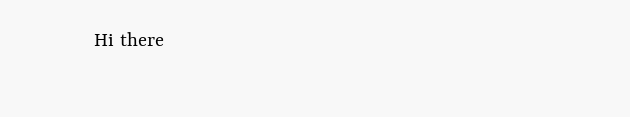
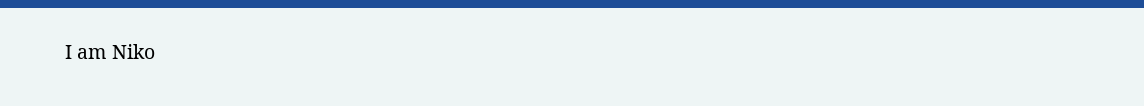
- Hi there
+ I am Niko

